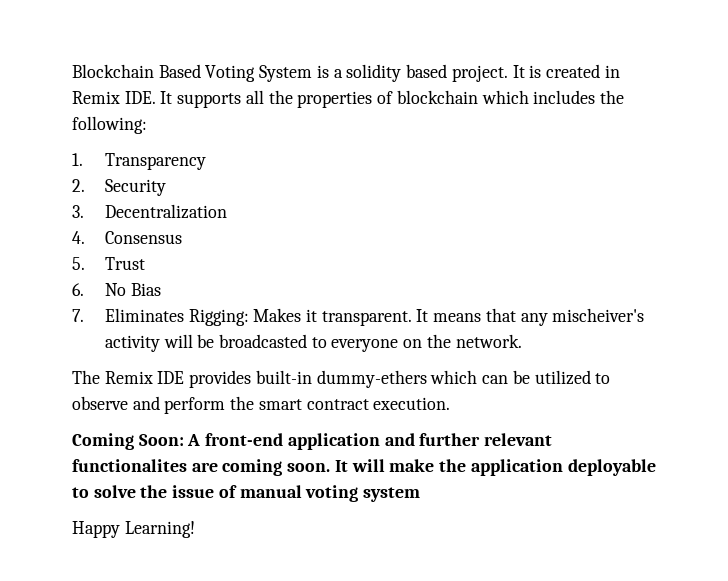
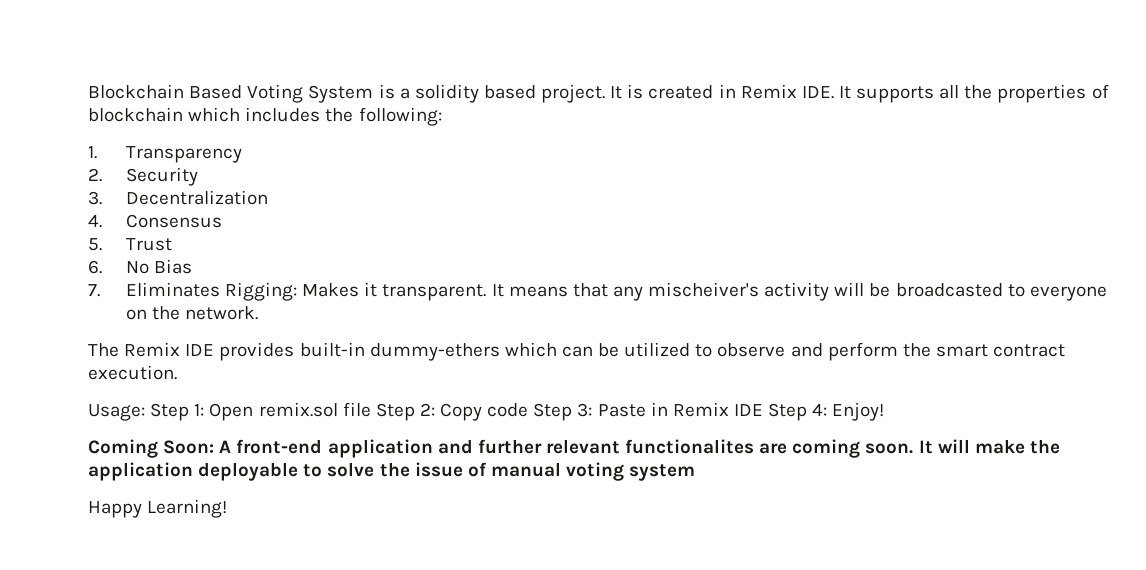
+ Usage: Step 1: Open remix.sol file Step 2: Copy code Step 3: Paste in Remix IDE Step 4: Enjoy!

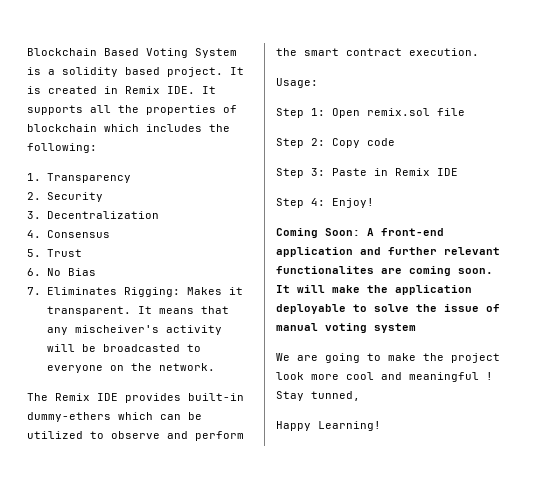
- Usage: Step 1: Open remix.sol file Step 2: Copy code Step 3: Paste in Remix IDE Step 4: Enjoy!
+ Usage:
+ Step 1: Open remix.sol file
+ Step 2: Copy code
+ Step 3: Paste in Remix IDE
+ Step 4: Enjoy!
+ We are going to make the project look more cool and meaningful ! Stay tunned,

